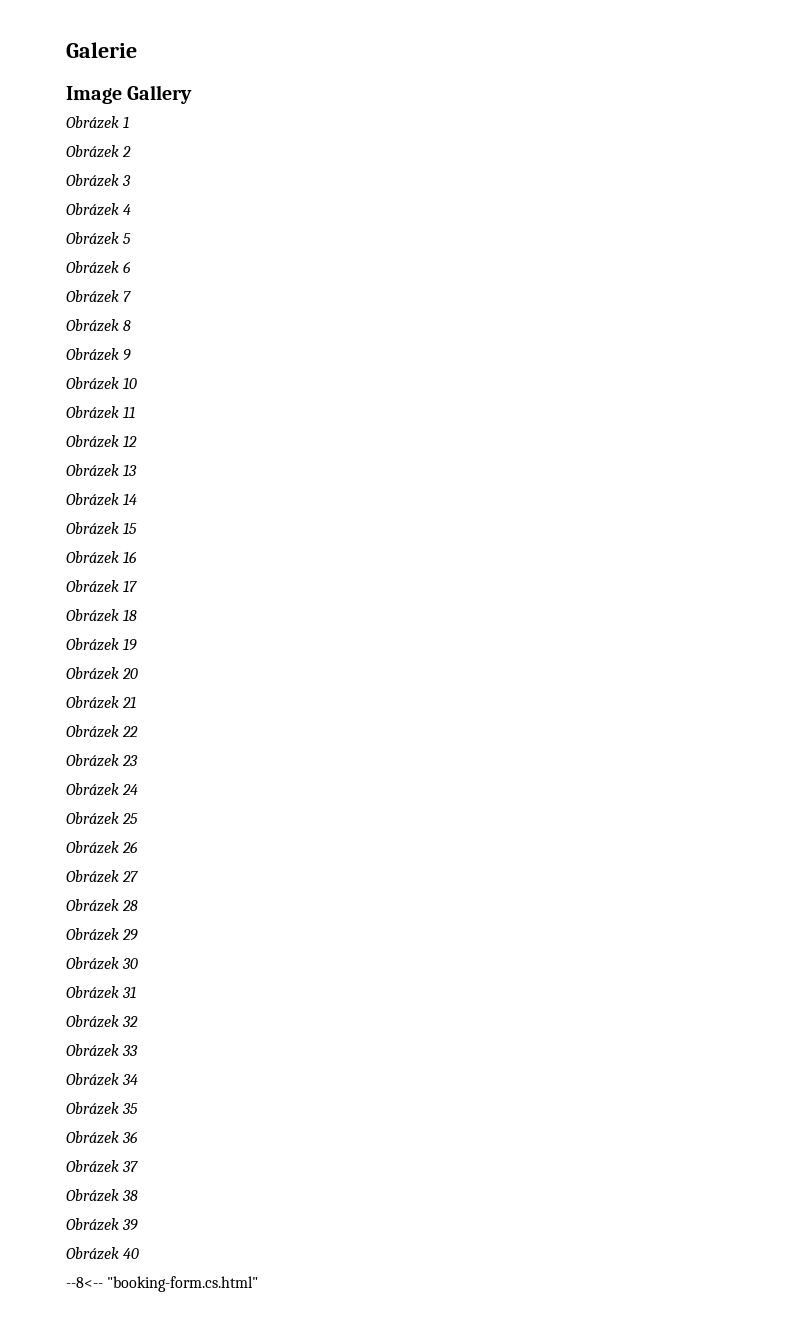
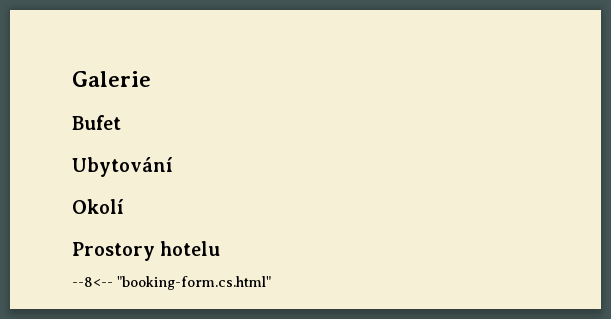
- Image Gallery
- Obrázek 1
- Obrázek 2
- Obrázek 3
- Obrázek 4
- Obrázek 5
- Obrázek 6
- Obrázek 7
- Obrázek 8
- Obrázek 9
- Obrázek 10
- Obrázek 11
- Obrázek 12
- Obrázek 13
- Obrázek 14
- Obrázek 15
- Obrázek 16
- Obrázek 17
- Obrázek 18
- Obrázek 19
- Obrázek 20
- Obrázek 21
- Obrázek 22
- Obrázek 23
- Obrázek 24
- Obrázek 25
- Obrázek 26
- Obrázek 27
- Obrázek 28
- Obrázek 29
- Obrázek 30
- Obrázek 31
- Obrázek 32
- Obrázek 33
- Obrázek 34
- Obrázek 35
- Obrázek 36
- Obrázek 37
- Obrázek 38
- Obrázek 39
- Obrázek 40
+ Bufet
+ Ubytování
+ Okolí
+ Prostory hotelu

